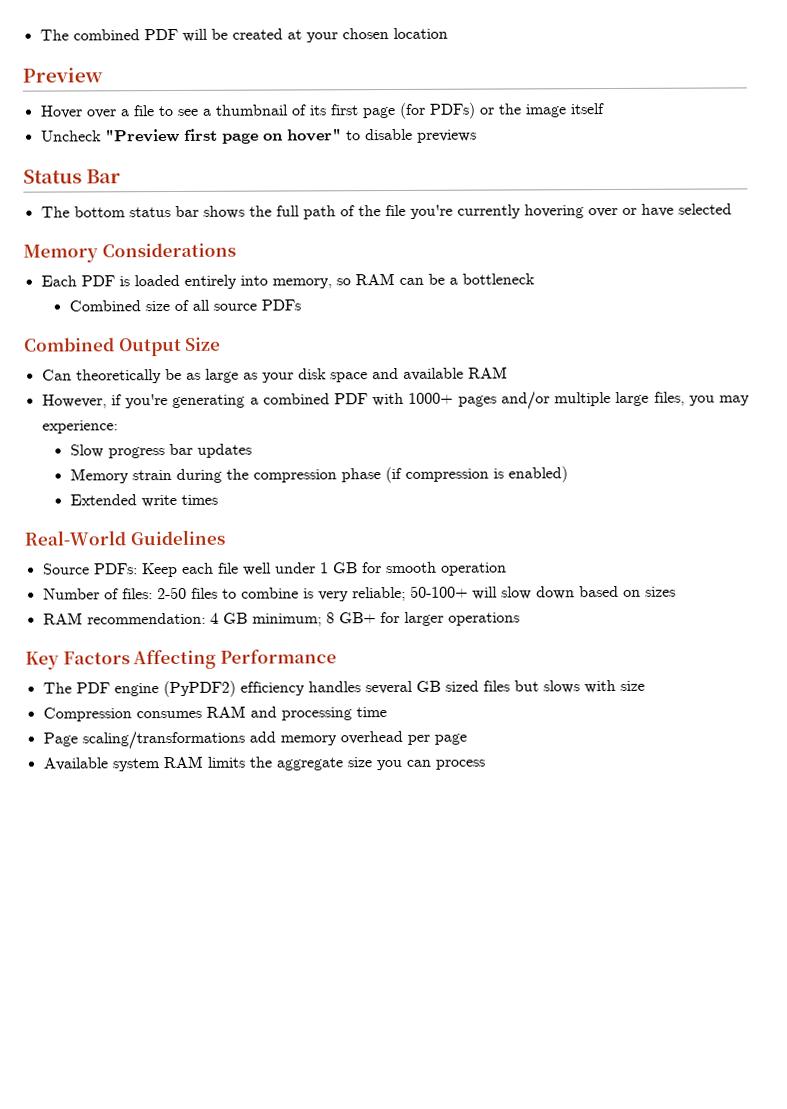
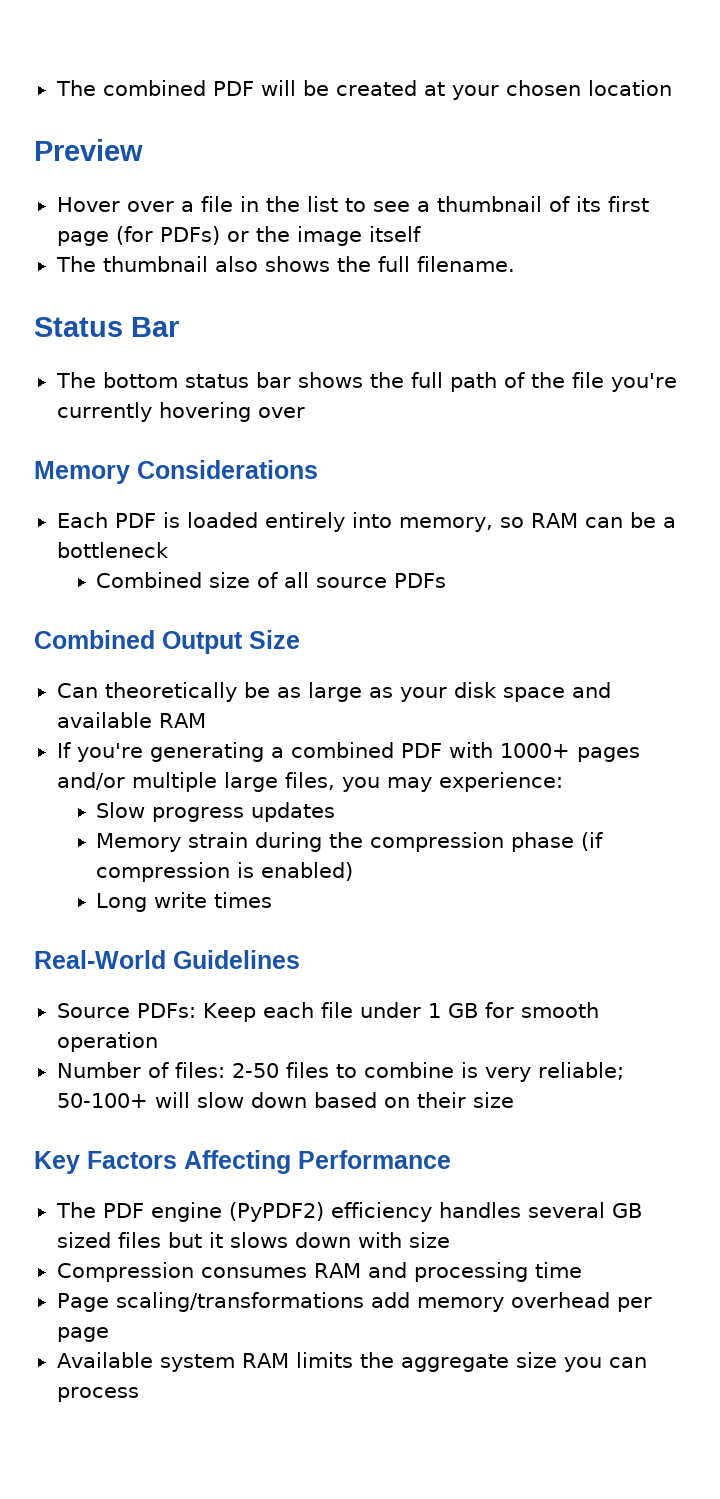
- Hover over a file to see a thumbnail of its first page (for PDFs) or the image itself
+ Hover over a file in the list to see a thumbnail of its first page (for PDFs) or the image itself
- Uncheck "Preview first page on hover" to disable previews
+ The thumbnail also shows the full filename.
- The bottom status bar shows the full path of the file you're currently hovering over or have selected
+ The bottom status bar shows the full path of the file you're currently hovering over
- However, if you're generating a combined PDF with 1000+ pages and/or multiple large files, you may experience:
+ If you're generating a combined PDF with 1000+ pages and/or multiple large files, you may experience:
- Slow progress bar updates
+ Slow progress updates
- Extended write times
+ Long write times
- Source PDFs: Keep each file well under 1 GB for smooth operation
+ Source PDFs: Keep each file under 1 GB for smooth operation
- Number of files: 2-50 files to combine is very reliable; 50-100+ will slow down based on sizes
- RAM recommendation: 4 GB minimum; 8 GB+ for larger operations
+ Number of files: 2-50 files to combine is very reliable; 50-100+ will slow down based on their size
- The PDF engine (PyPDF2) efficiency handles several GB sized files but slows with size
+ The PDF engine (PyPDF2) efficiency handles several GB sized files but it slows down with size

